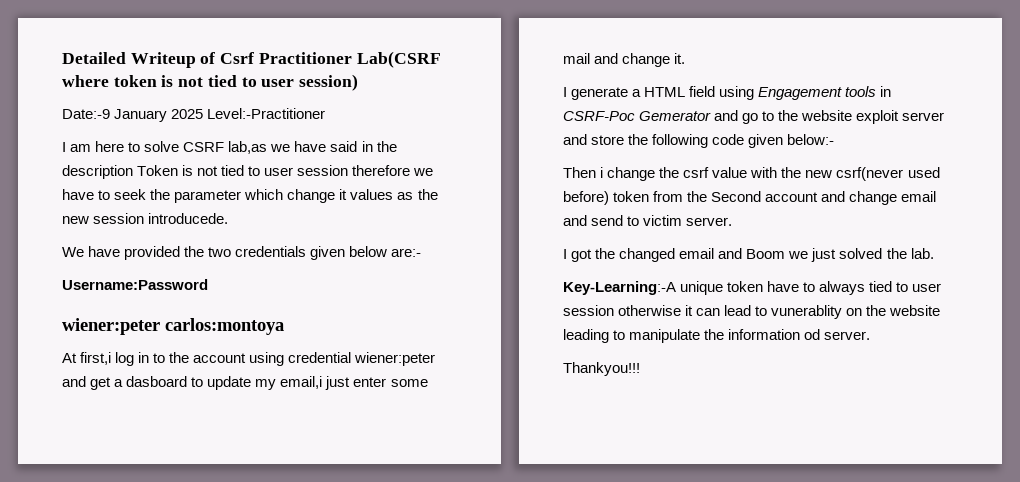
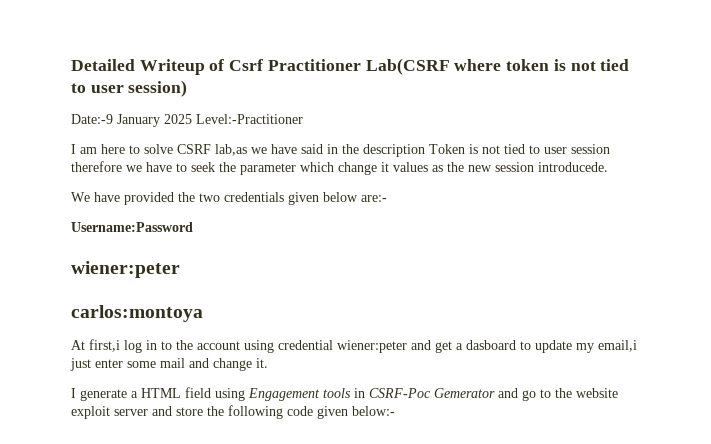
  Username:Password
- wiener:peter carlos:montoya
+ wiener:peter
+ carlos:montoya
- Then i change the csrf value with the new csrf(never used before) token from the Second account and change email and send to victim server.
- I got the changed email and Boom we just solved the lab.
- Key-Learning:-A unique token have to always tied to user session otherwise it can lead to vunerablity on the website leading to manipulate the information od server.
- Thankyou!!!

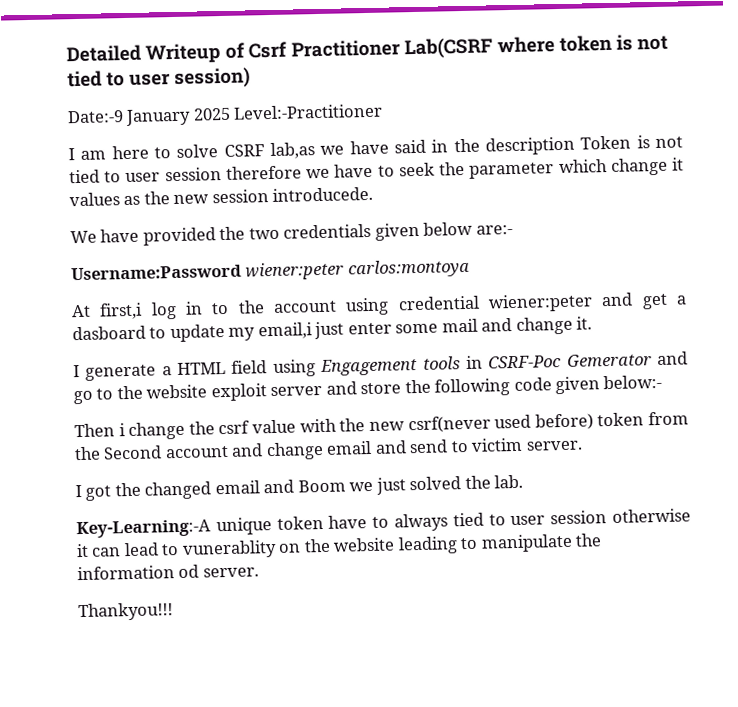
- Username:Password
- wiener:peter
- carlos:montoya
+ Username:Password wiener:peter carlos:montoya
+ Then i change the csrf value with the new csrf(never used before) token from the Second account and change email and send to victim server.
+ I got the changed email and Boom we just solved the lab.
+ Key-Learning:-A unique token have to always tied to user session otherwise it can lead to vunerablity on the website leading to manipulate the information od server.
+ Thankyou!!!

